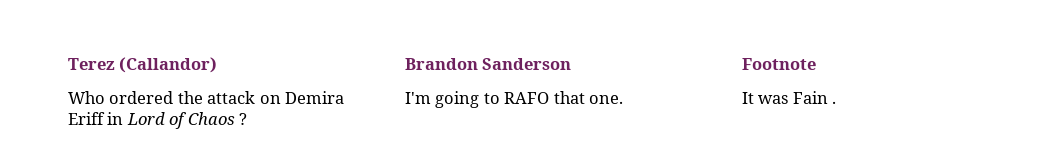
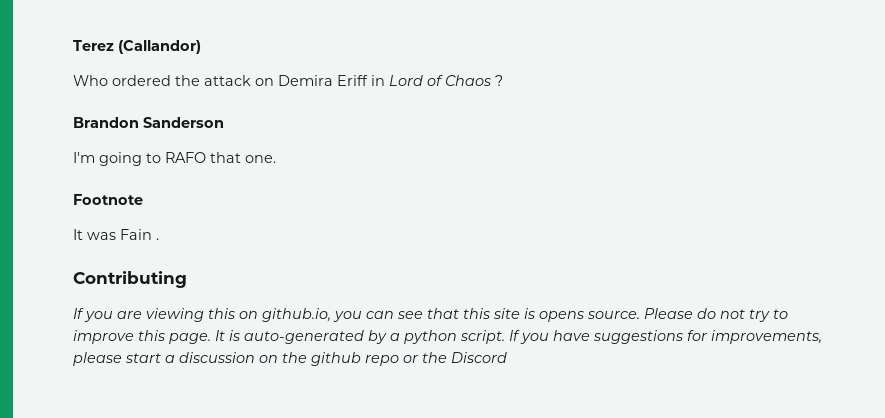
+ Contributing
+ If you are viewing this on github.io, you can see that this site is opens source. Please do not try to improve this page. It is auto-generated by a python script. If you have suggestions for improvements, please start a discussion on the github repo or the Discord

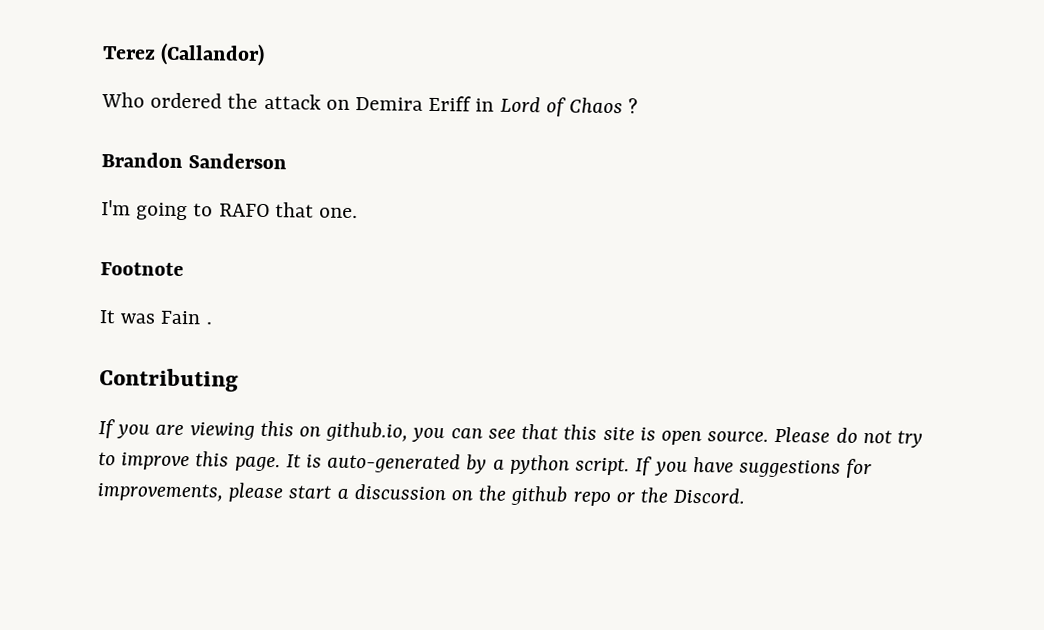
- If you are viewing this on github.io, you can see that this site is opens source.
+ If you are viewing this on github.io, you can see that this site is open source.
- If you have suggestions for improvements, please start a discussion on the github repo or the Discord
+ If you have suggestions for improvements, please start a discussion on the github repo or the Discord.

